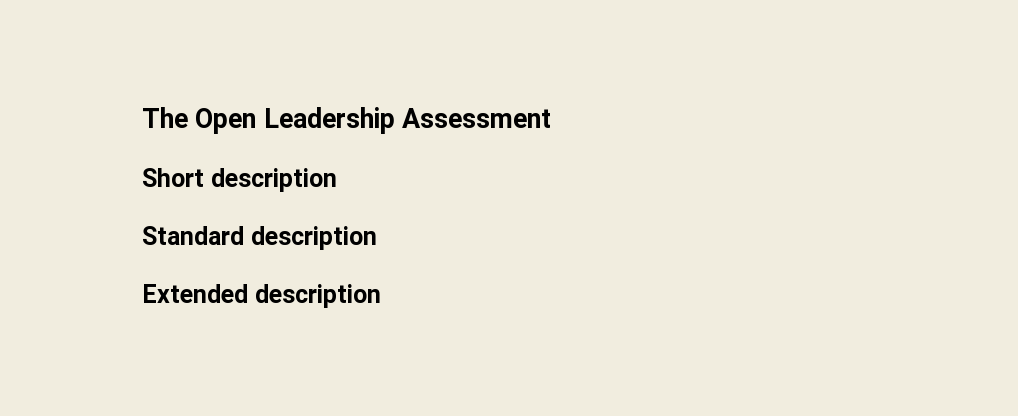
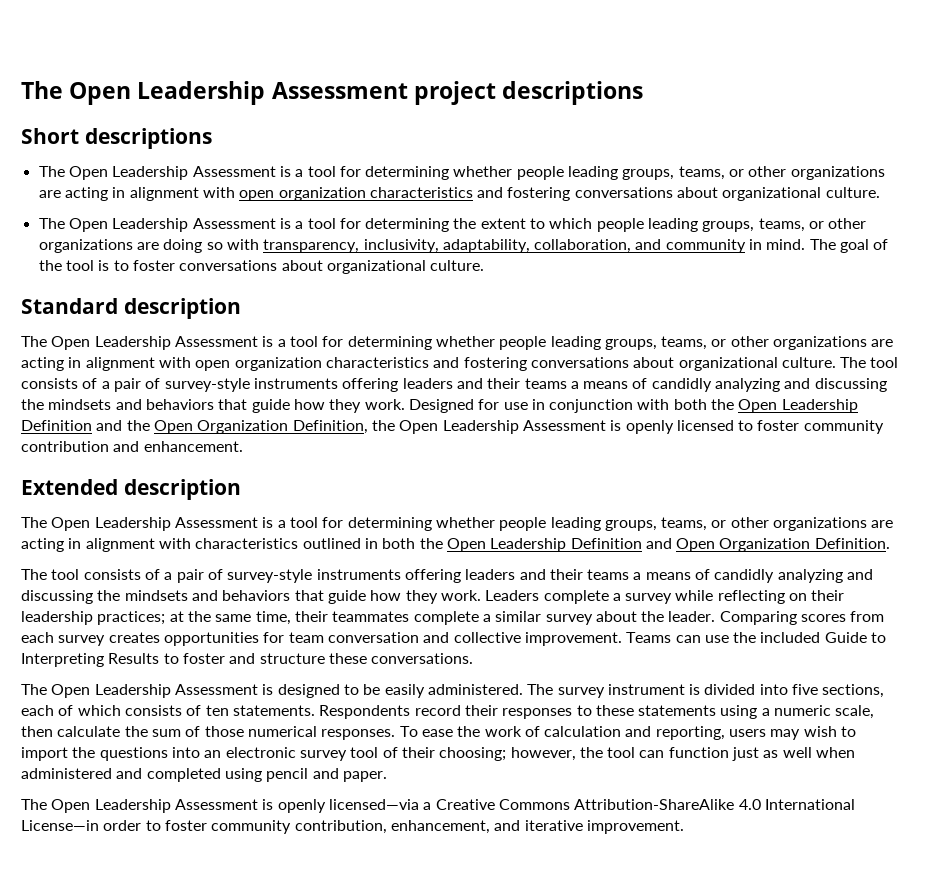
- The Open Leadership Assessment
+ The Open Leadership Assessment project descriptions
- Short description
+ Short descriptions
+ The Open Leadership Assessment is a tool for determining whether people leading groups, teams, or other organizations are acting in alignment with open organization characteristics and fostering conversations about organizational culture.
+ The Open Leadership Assessment is a tool for determining the extent to which people leading groups, teams, or other organizations are doing so with transparency, inclusivity, adaptability, collaboration, and community in mind. The goal of the tool is to foster conversations about organizational culture.
  Standard description
+ The Open Leadership Assessment is a tool for determining whether people leading groups, teams, or other organizations are acting in alignment with open organization characteristics and fostering conversations about organizational culture. The tool consists of a pair of survey-style instruments offering leaders and their teams a means of candidly analyzing and discussing the mindsets and behaviors that guide how they work. Designed for use in conjunction with both the Open Leadership Definition and the Open Organization Definition, the Open Leadership Assessment is openly licensed to foster community contribution and enhancement.
  Extended description
+ The Open Leadership Assessment is a tool for determining whether people leading groups, teams, or other organizations are acting in alignment with characteristics outlined in both the Open Leadership Definition and Open Organization Definition.
+ The tool consists of a pair of survey-style instruments offering leaders and their teams a means of candidly analyzing and discussing the mindsets and behaviors that guide how they work. Leaders complete a survey while reflecting on their leadership practices; at the same time, their teammates complete a similar survey about the leader. Comparing scores from each survey creates opportunities for team conversation and collective improvement. Teams can use the included Guide to Interpreting Results to foster and structure these conversations.
+ The Open Leadership Assessment is designed to be easily administered. The survey instrument is divided into five sections, each of which consists of ten statements. Respondents record their responses to these statements using a numeric scale, then calculate the sum of those numerical responses. To ease the work of calculation and reporting, users may wish to import the questions into an electronic survey tool of their choosing; however, the tool can function just as well when administered and completed using pencil and paper.
+ The Open Leadership Assessment is openly licensed—via a Creative Commons Attribution-ShareAlike 4.0 International License—in order to foster community contribution, enhancement, and iterative improvement.

